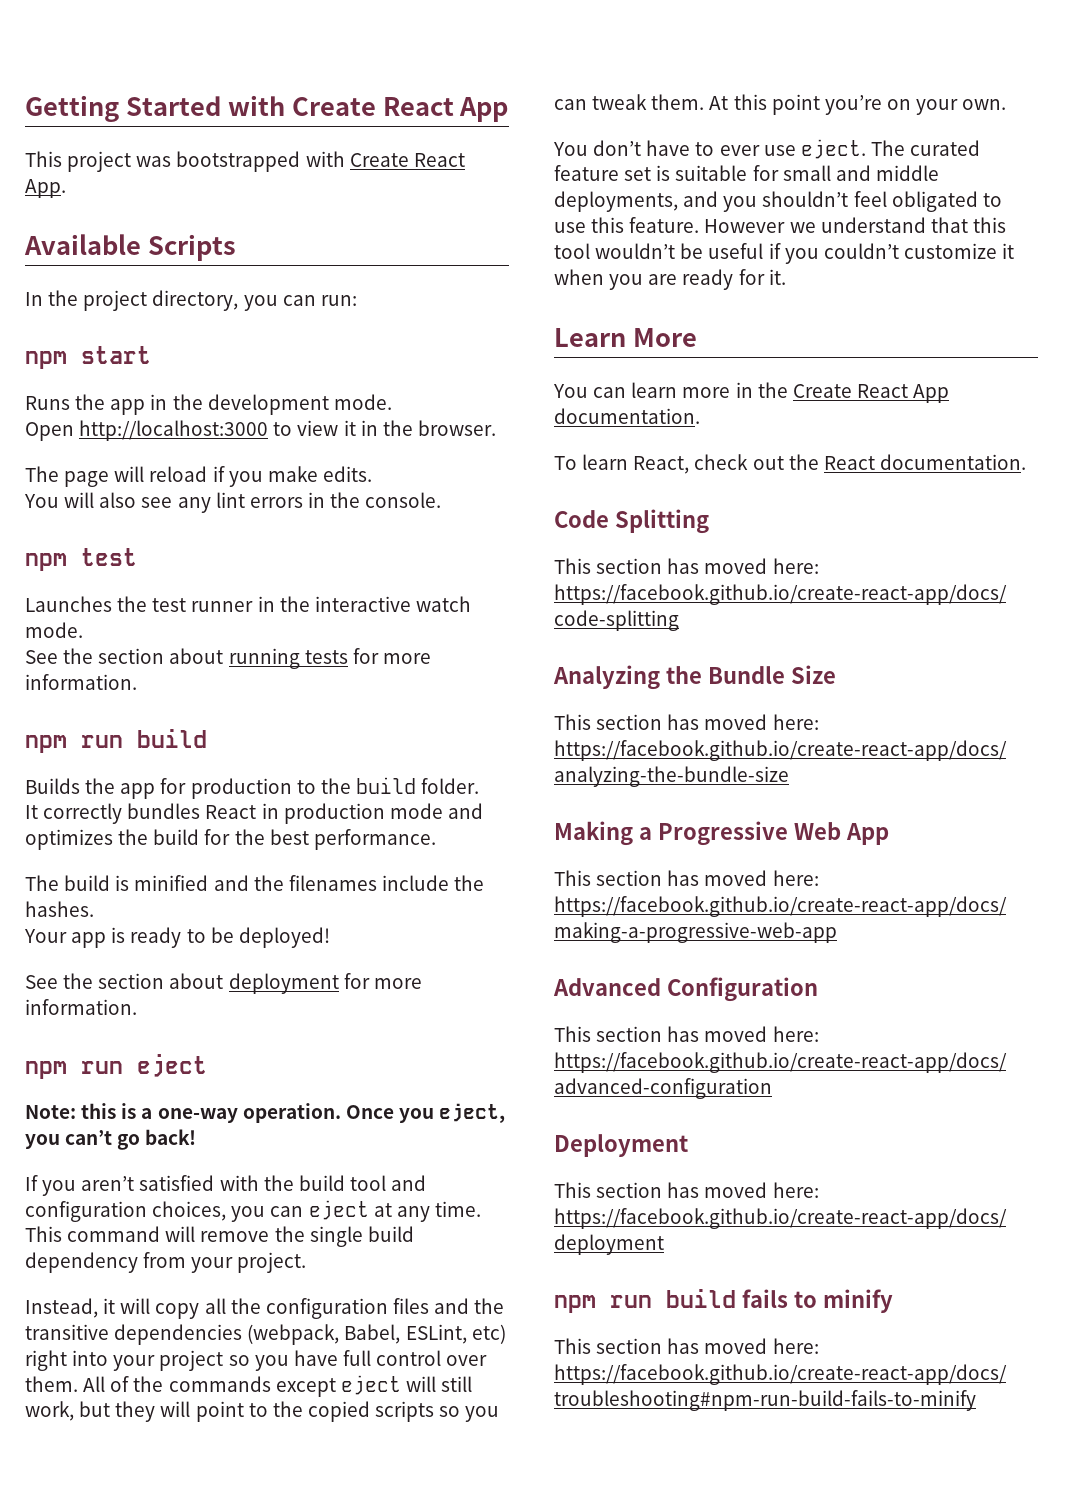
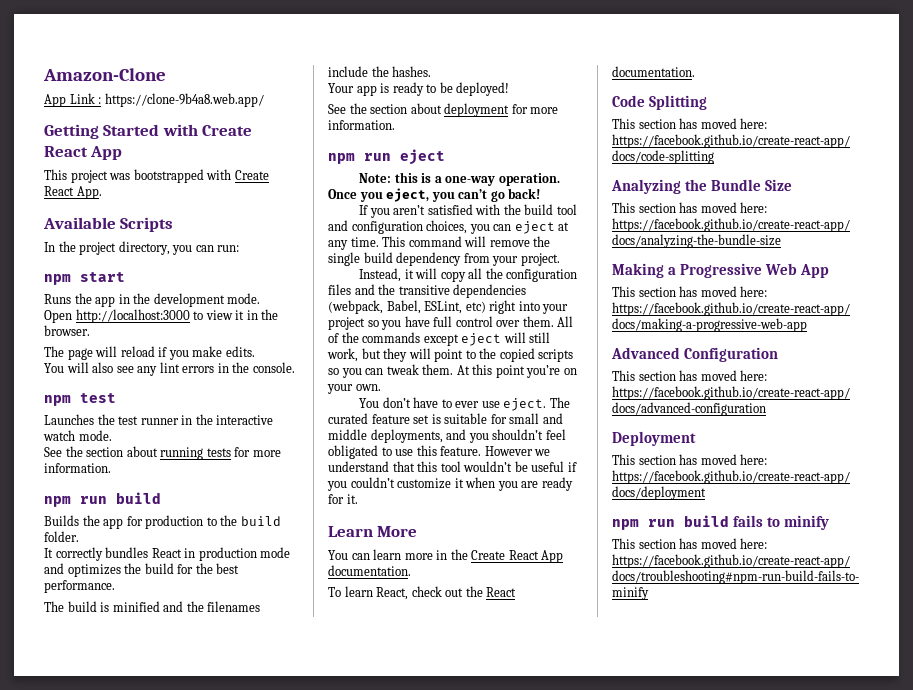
+ Amazon-Clone
+ App Link : https://clone-9b4a8.web.app/

